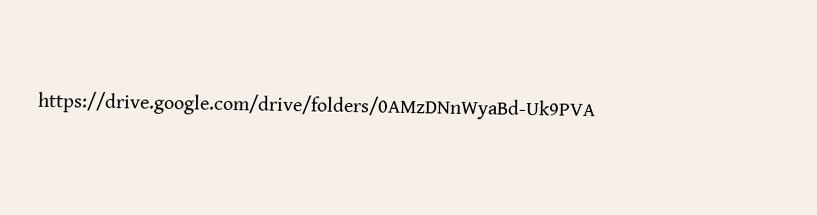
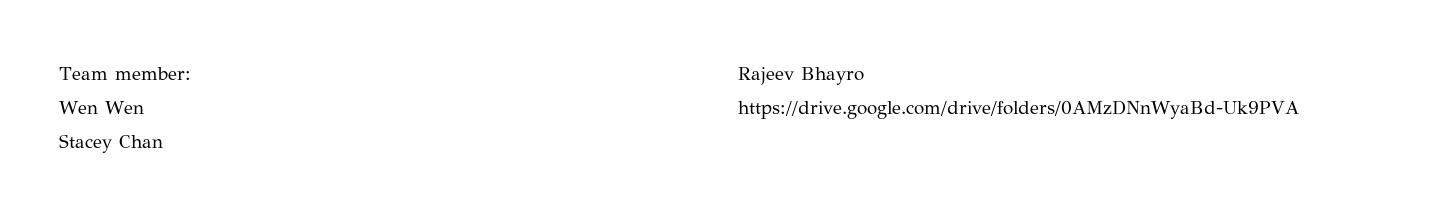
+ Team member:
+ Wen Wen
+ Stacey Chan
+ Rajeev Bhayro

